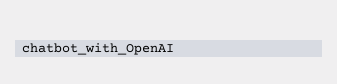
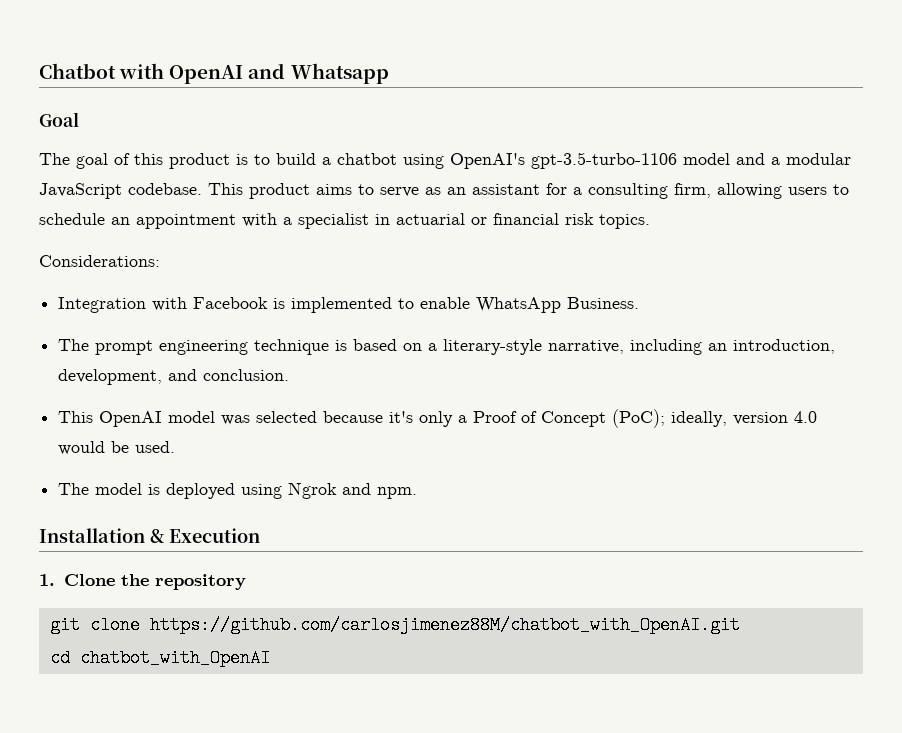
- chatbot_with_OpenAI
+ Chatbot with OpenAI and Whatsapp
+ Goal
+ The goal of this product is to build a chatbot using OpenAI's gpt-3.5-turbo-1106 model and a modular JavaScript codebase. This product aims to serve as an assistant for a consulting firm, allowing users to schedule an appointment with a specialist in actuarial or financial risk topics.
+ Considerations:
+ Integration with Facebook is implemented to enable WhatsApp Business.
+ The prompt engineering technique is based on a literary-style narrative, including an introduction, development, and conclusion.
+ This OpenAI model was selected because it's only a Proof of Concept (PoC); ideally, version 4.0 would be used.
+ The model is deployed using Ngrok and npm.
+ Installation & Execution
+ 1. Clone the repository
+ git clone https://github.com/carlosjimenez88M/chatbot_with_OpenAI.git
+ cd chatbot_with_OpenAI

